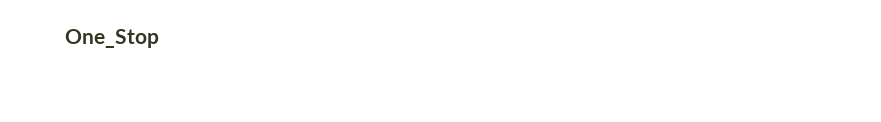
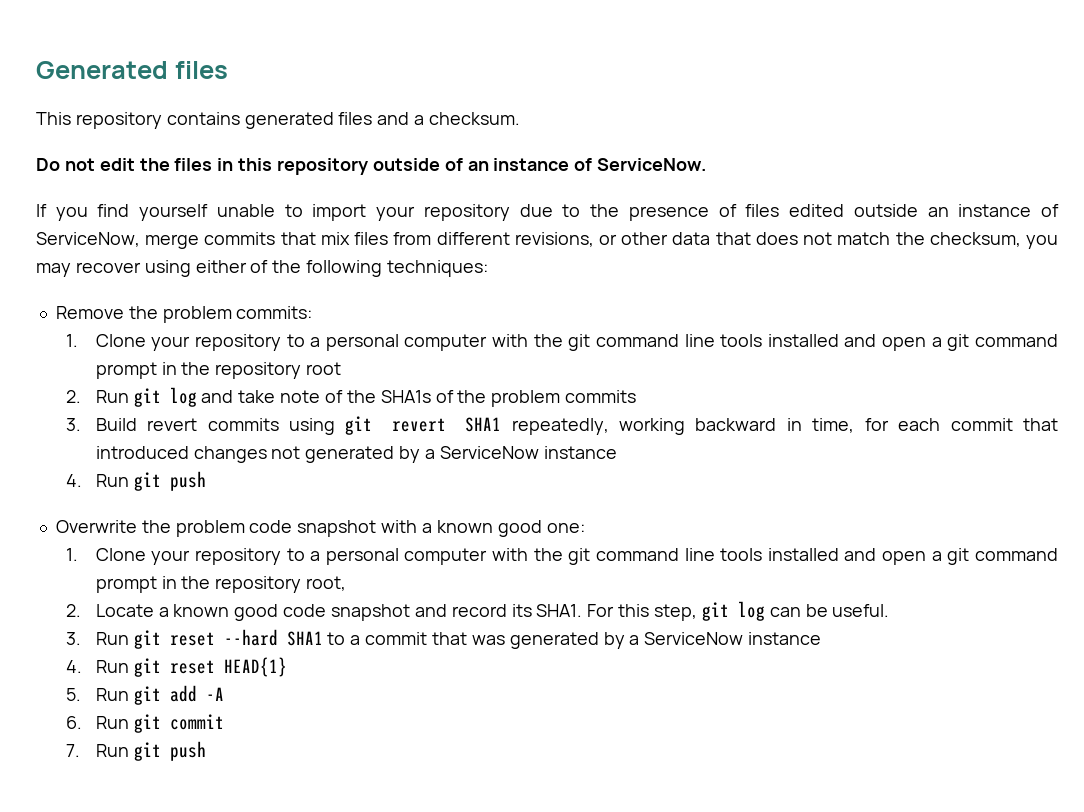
- One_Stop
+ Generated files
+ This repository contains generated files and a checksum.
+ Do not edit the files in this repository outside of an instance of ServiceNow.
+ If you find yourself unable to import your repository due to the presence of files edited outside an instance of ServiceNow, merge commits that mix files from different revisions, or other data that does not match the checksum, you may recover using either of the following techniques:
+ Remove the problem commits:
+ 1. Clone your repository to a personal computer with the git command line tools installed and open a git command prompt in the repository root
+ 2. Run git log and take note of the SHA1s of the problem commits
+ 3. Build revert commits using git revert SHA1 repeatedly, working backward in time, for each commit that introduced changes not generated by a ServiceNow instance
+ 4. Run git push
+ Overwrite the problem code snapshot with a known good one:
+ 1. Clone your repository to a personal computer with the git command line tools installed and open a git command prompt in the repository root,
+ 2. Locate a known good code snapshot and record its SHA1. For this step, git log can be useful.
+ 3. Run git reset --hard SHA1 to a commit that was generated by a ServiceNow instance
+ 4. Run git reset HEAD{1}
+ 5. Run git add -A
+ 6. Run git commit
+ 7. Run git push

